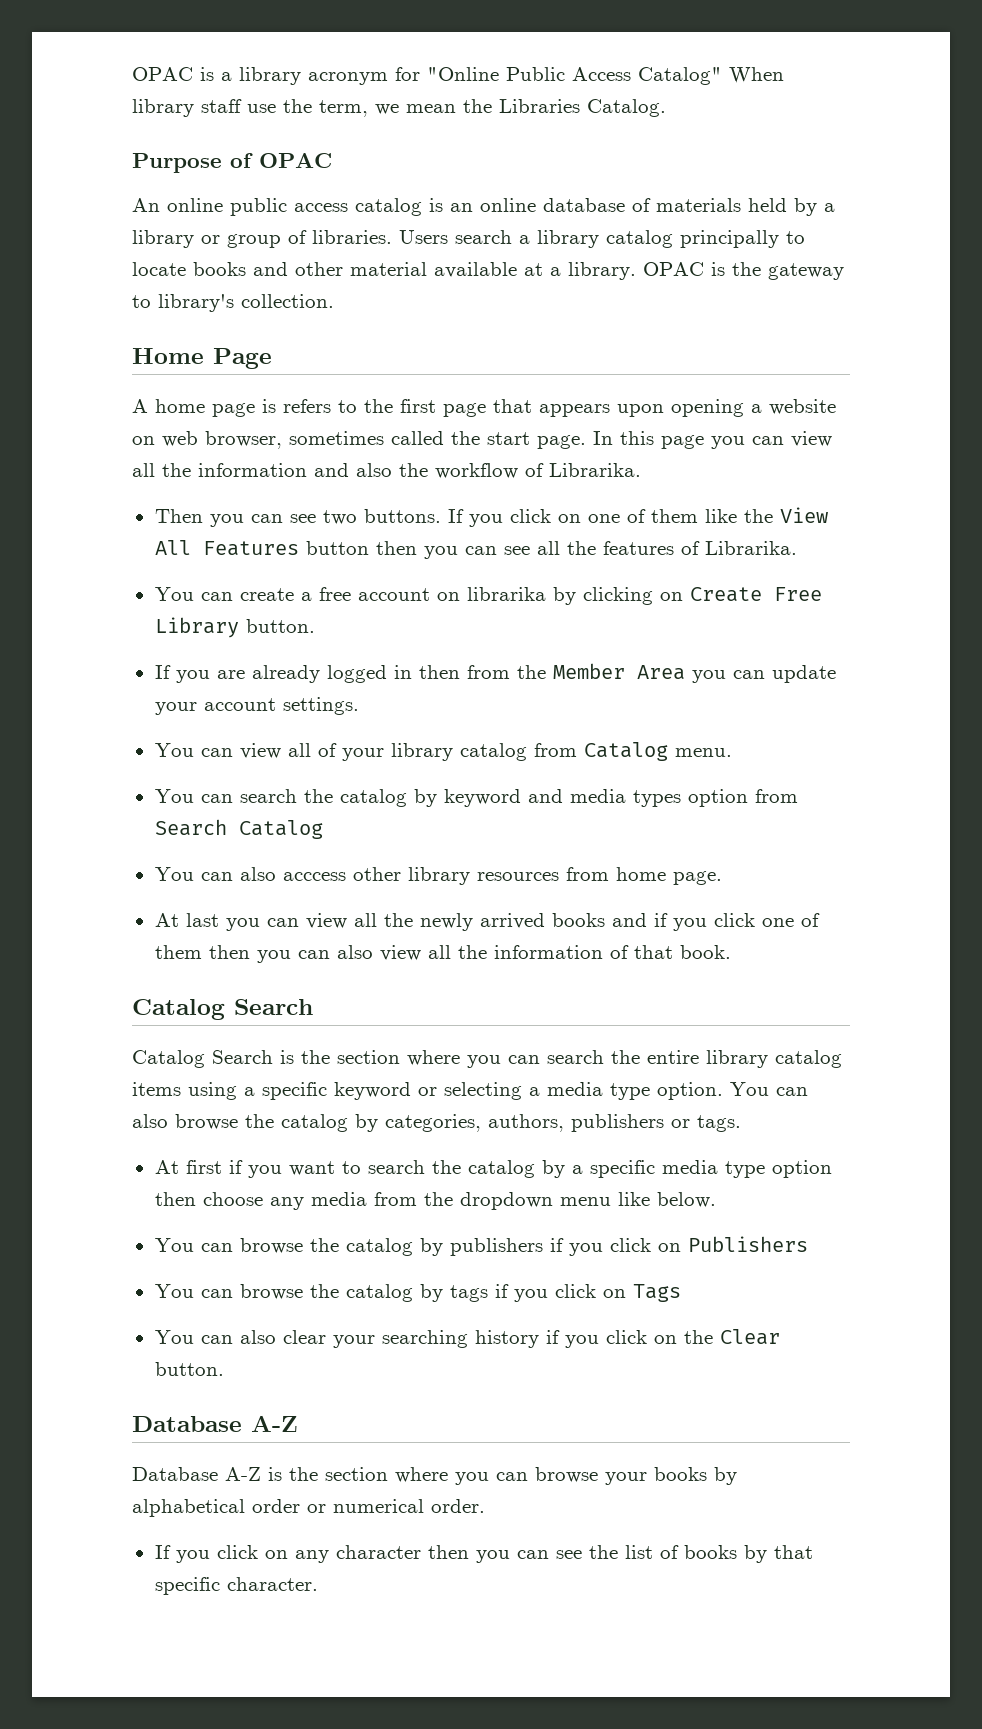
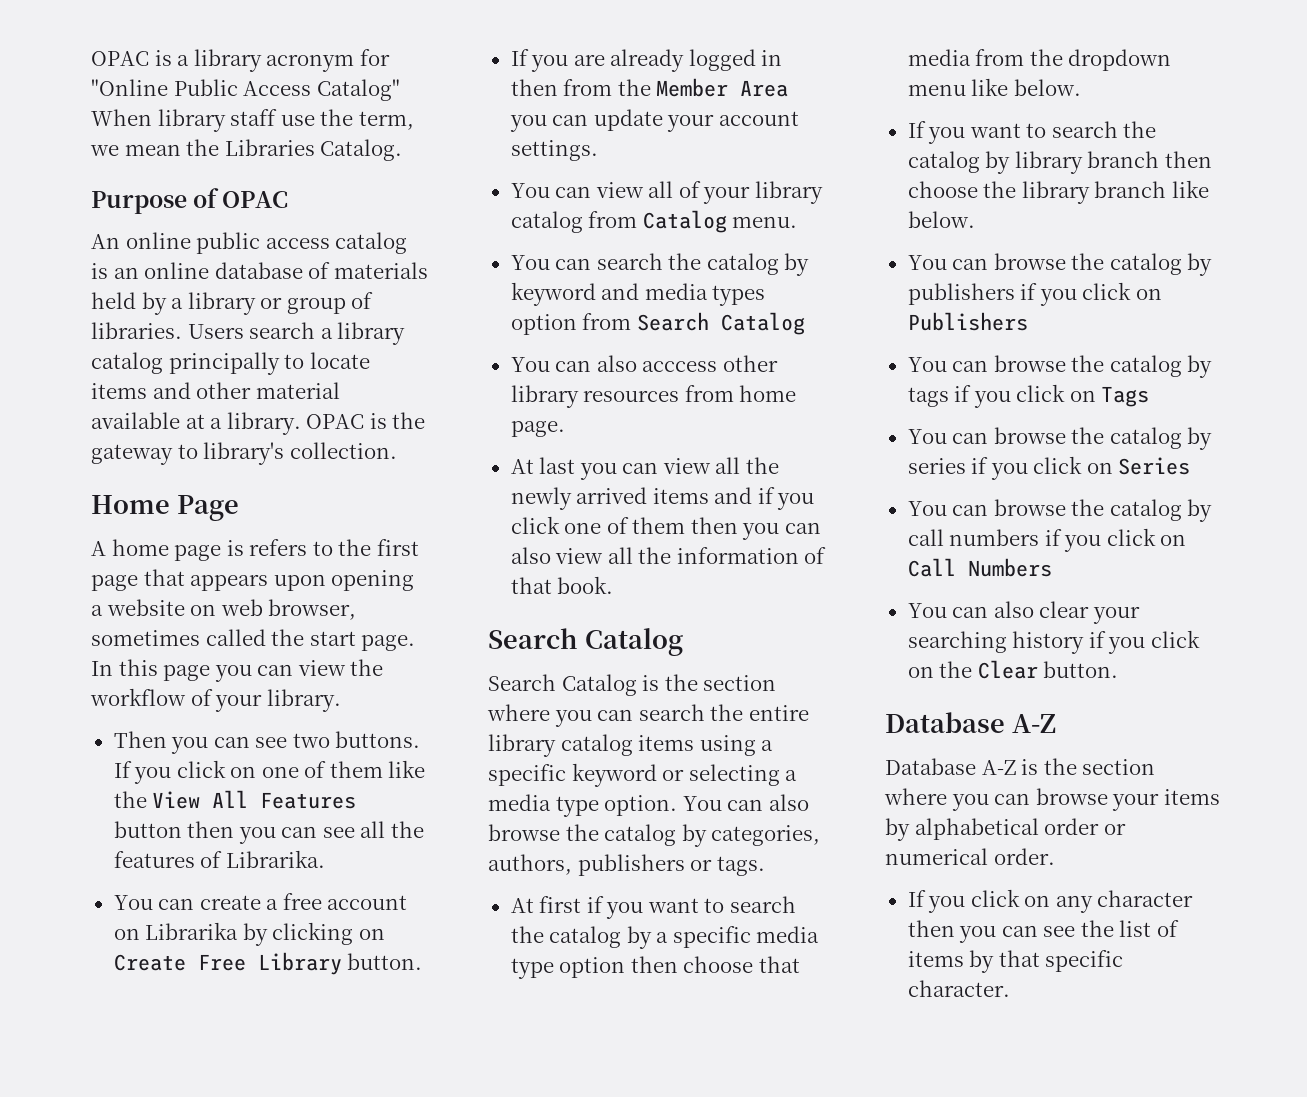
- Users search a library catalog principally to locate books and other material available at a library.
+ Users search a library catalog principally to locate items and other material available at a library.
- In this page you can view all the information and also the workflow of Librarika.
+ In this page you can view the workflow of your library.
- You can create a free account on librarika by clicking on Create Free Library button.
+ You can create a free account on Librarika by clicking on Create Free Library button.
- At last you can view all the newly arrived books and if you click one of them then you can also view all the information of that book.
- Catalog Search
- Catalog Search is the section where you can search the entire library catalog items using a specific keyword or selecting a media type option.
+ At last you can view all the newly arrived items and if you click one of them then you can also view all the information of that book.
+ Search Catalog
+ Search Catalog is the section where you can search the entire library catalog items using a specific keyword or selecting a media type option.
- At first if you want to search the catalog by a specific media type option then choose any media from the dropdown menu like below.
+ At first if you want to search the catalog by a specific media type option then choose that media from the dropdown menu like below.
+ If you want to search the catalog by library branch then choose the library branch like below.
+ You can browse the catalog by series if you click on Series
+ You can browse the catalog by call numbers if you click on Call Numbers
- Database A-Z is the section where you can browse your books by alphabetical order or numerical order.
+ Database A-Z is the section where you can browse your items by alphabetical order or numerical order.
- If you click on any character then you can see the list of books by that specific character.
+ If you click on any character then you can see the list of items by that specific character.

